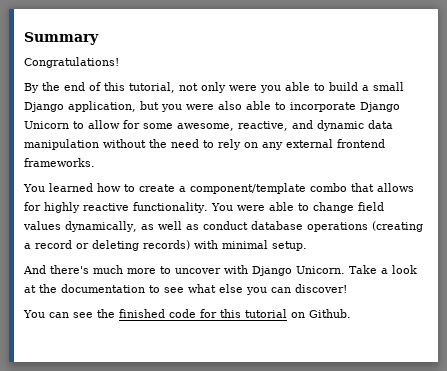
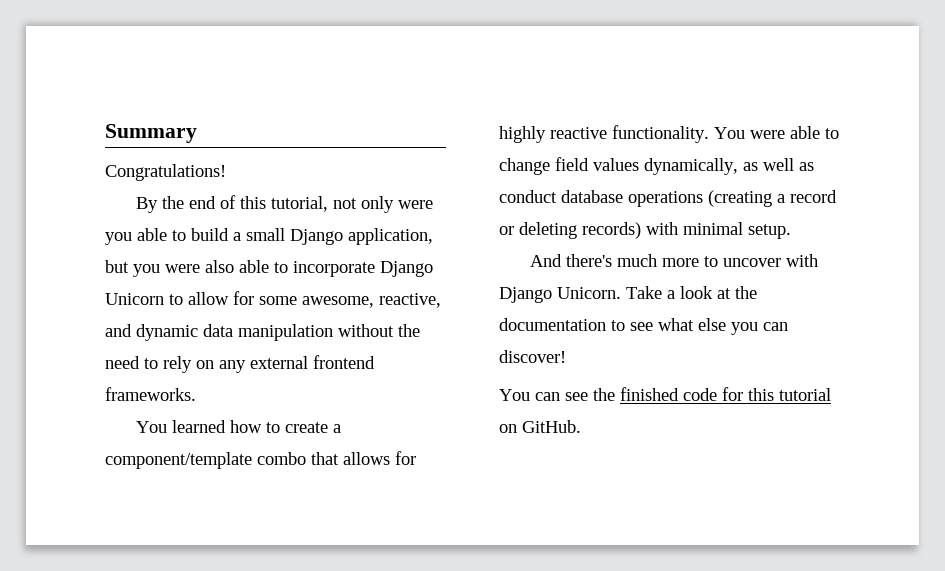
- You can see the finished code for this tutorial on Github.
+ You can see the finished code for this tutorial on GitHub.

